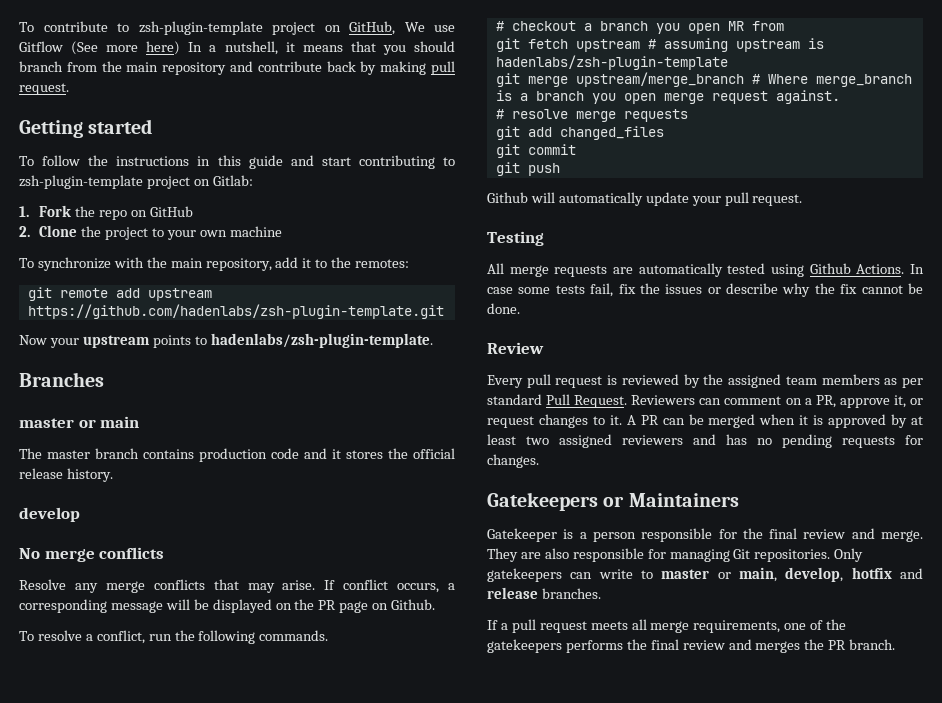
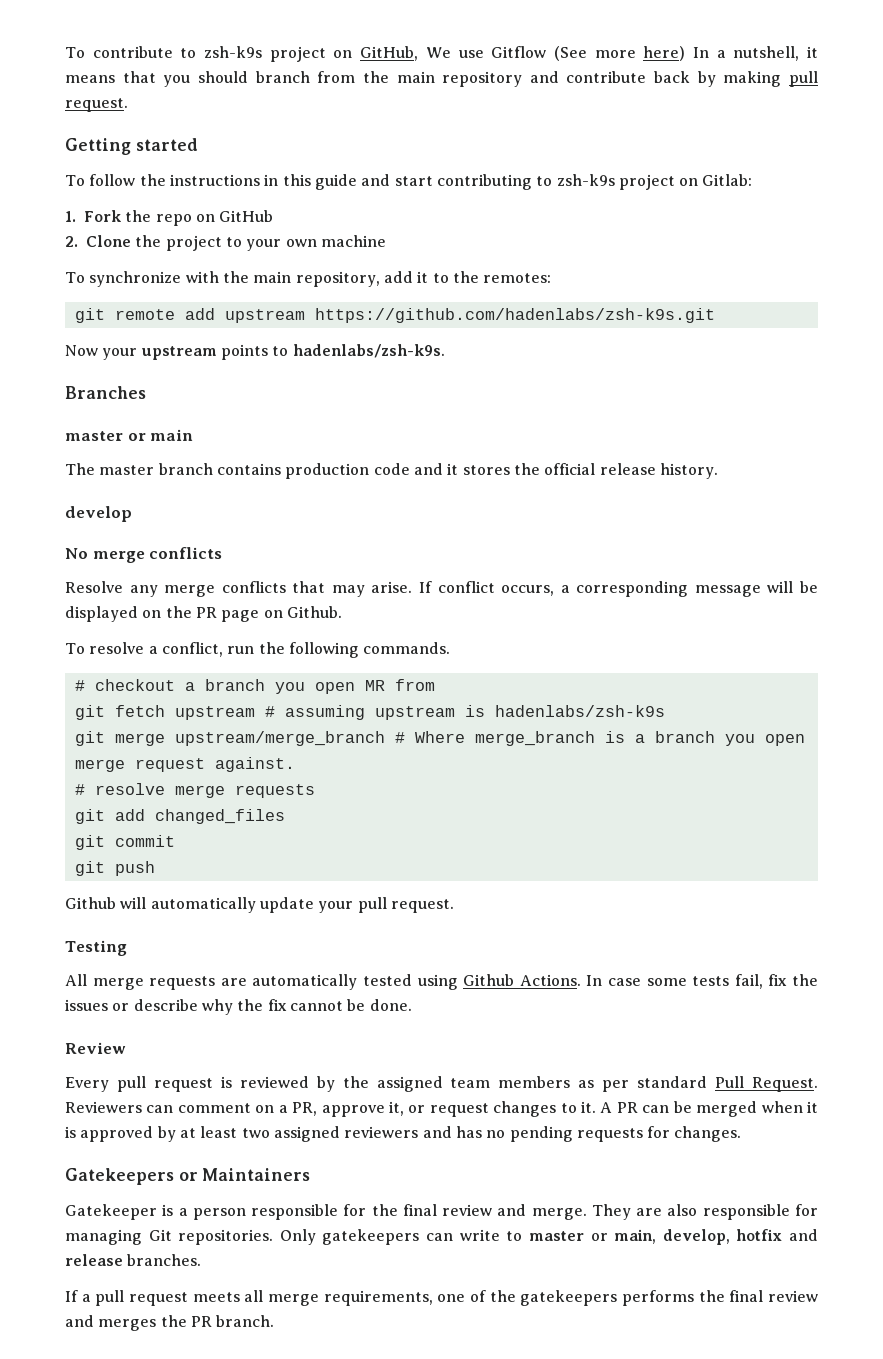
- To contribute to zsh-plugin-template project on GitHub, We use Gitflow (See more here) In a nutshell, it means that you should branch from the main repository and contribute back by making pull request.
+ To contribute to zsh-k9s project on GitHub, We use Gitflow (See more here) In a nutshell, it means that you should branch from the main repository and contribute back by making pull request.
- To follow the instructions in this guide and start contributing to zsh-plugin-template project on Gitlab:
+ To follow the instructions in this guide and start contributing to zsh-k9s project on Gitlab:
- git remote add upstream https://github.com/hadenlabs/zsh-plugin-template.git
+ git remote add upstream https://github.com/hadenlabs/zsh-k9s.git
- Now your upstream points to hadenlabs/zsh-plugin-template.
+ Now your upstream points to hadenlabs/zsh-k9s.
- git fetch upstream # assuming upstream is hadenlabs/zsh-plugin-template
+ git fetch upstream # assuming upstream is hadenlabs/zsh-k9s

